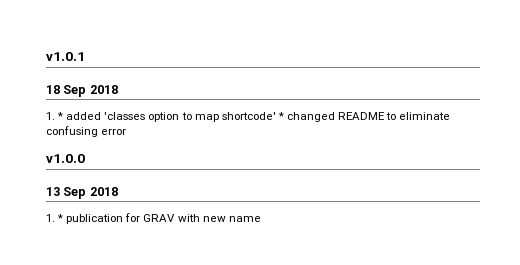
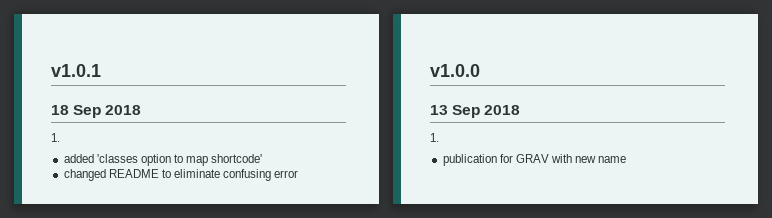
  18 Sep 2018
- 1. * added 'classes option to map shortcode' * changed README to eliminate confusing error
+ 1.
+ added 'classes option to map shortcode'
+ changed README to eliminate confusing error
  13 Sep 2018
- 1. * publication for GRAV with new name
+ 1.
+ publication for GRAV with new name

